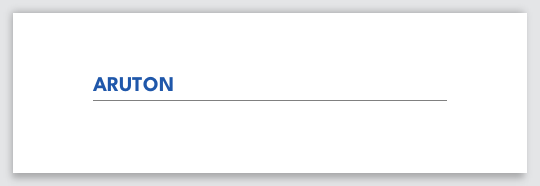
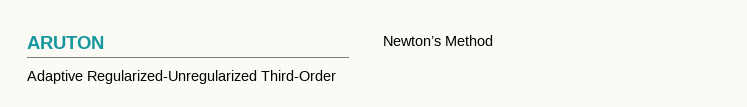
+ Adaptive Regularized-Unregularized Third-Order Newton’s Method

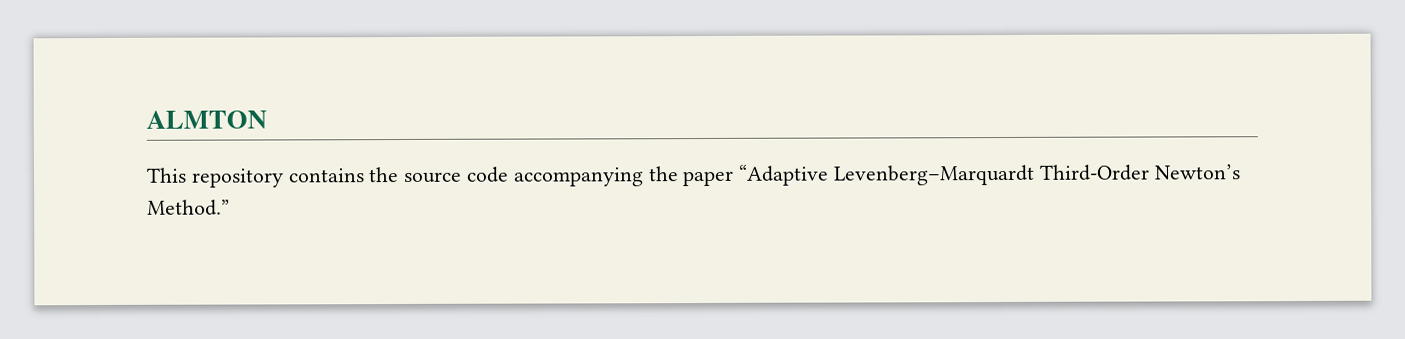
- ARUTON
- Adaptive Regularized-Unregularized Third-Order Newton’s Method
+ ALMTON
+ This repository contains the source code accompanying the paper “Adaptive Levenberg–Marquardt Third-Order Newton’s Method.”

